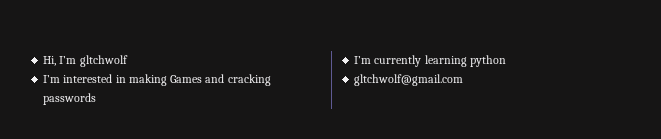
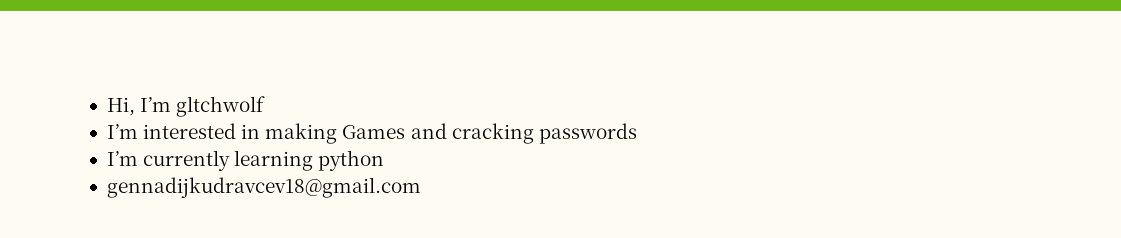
- gltchwolf@gmail.com
+ gennadijkudravcev18@gmail.com

